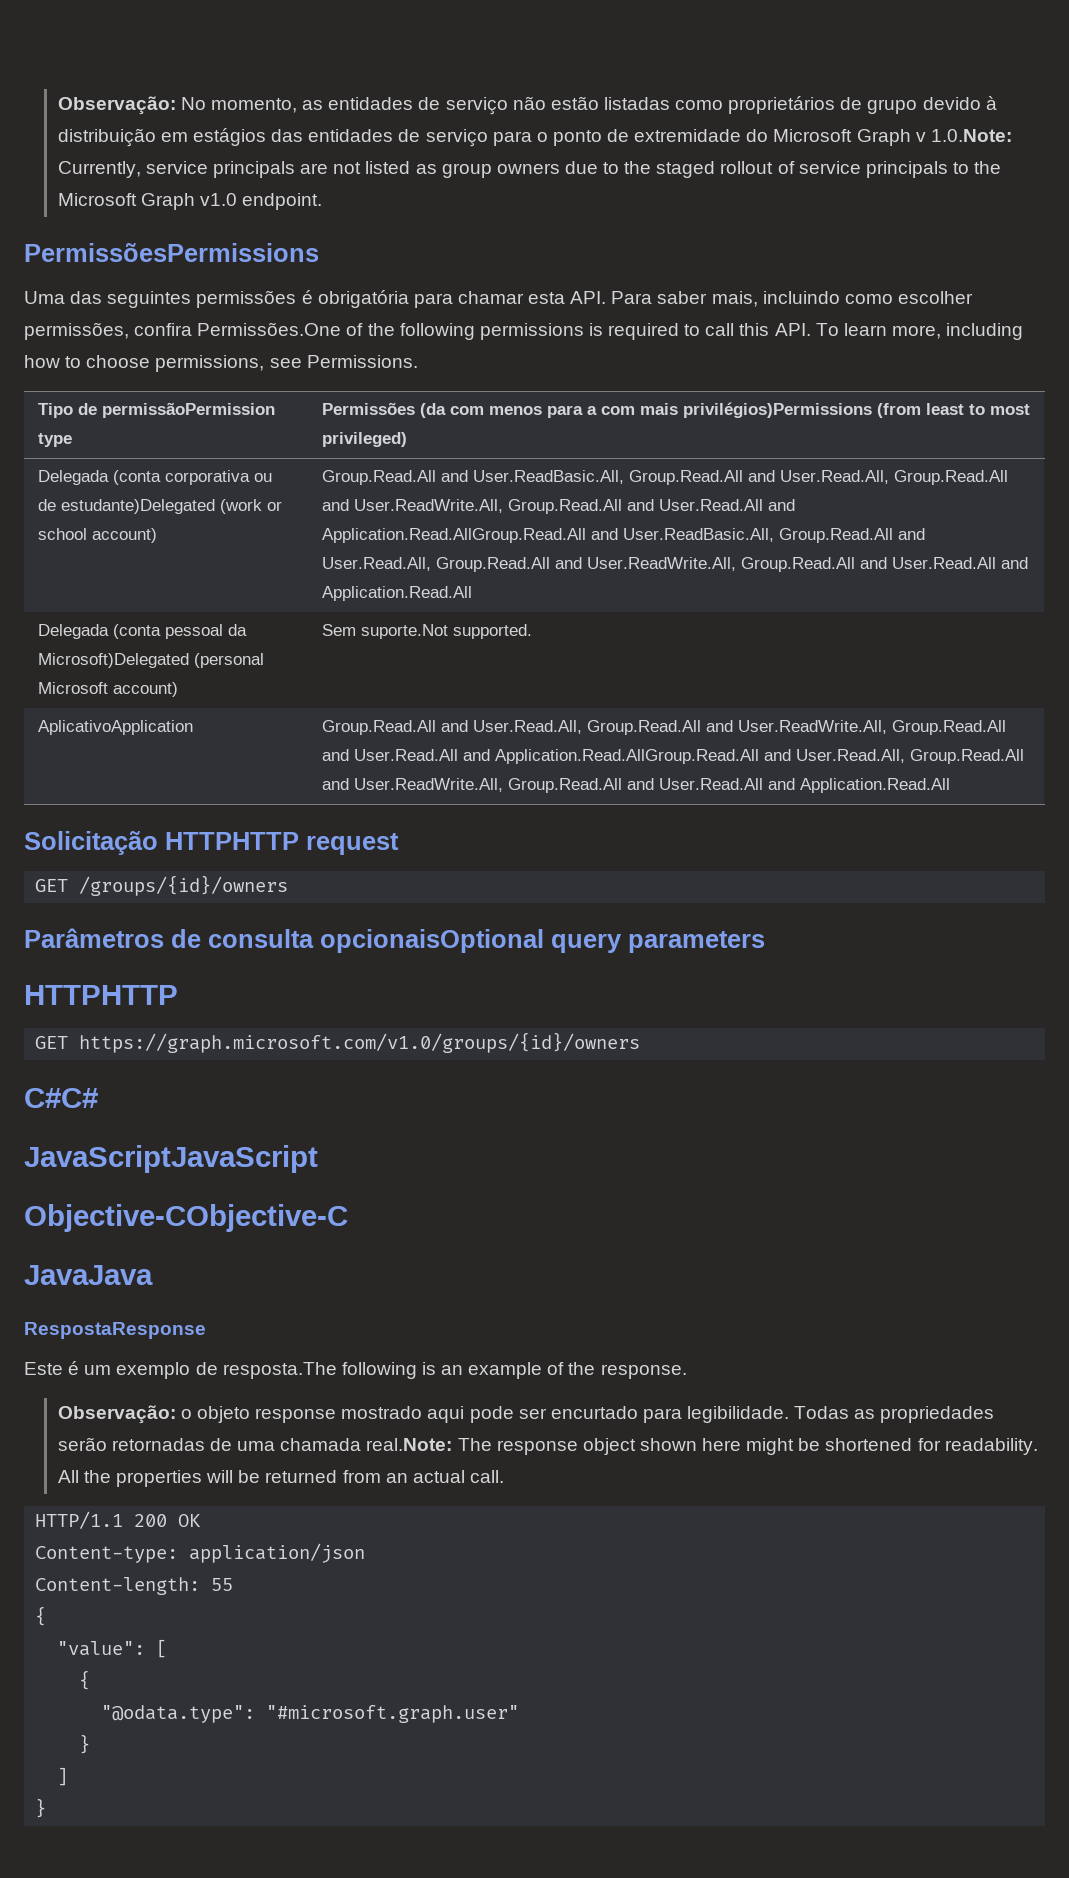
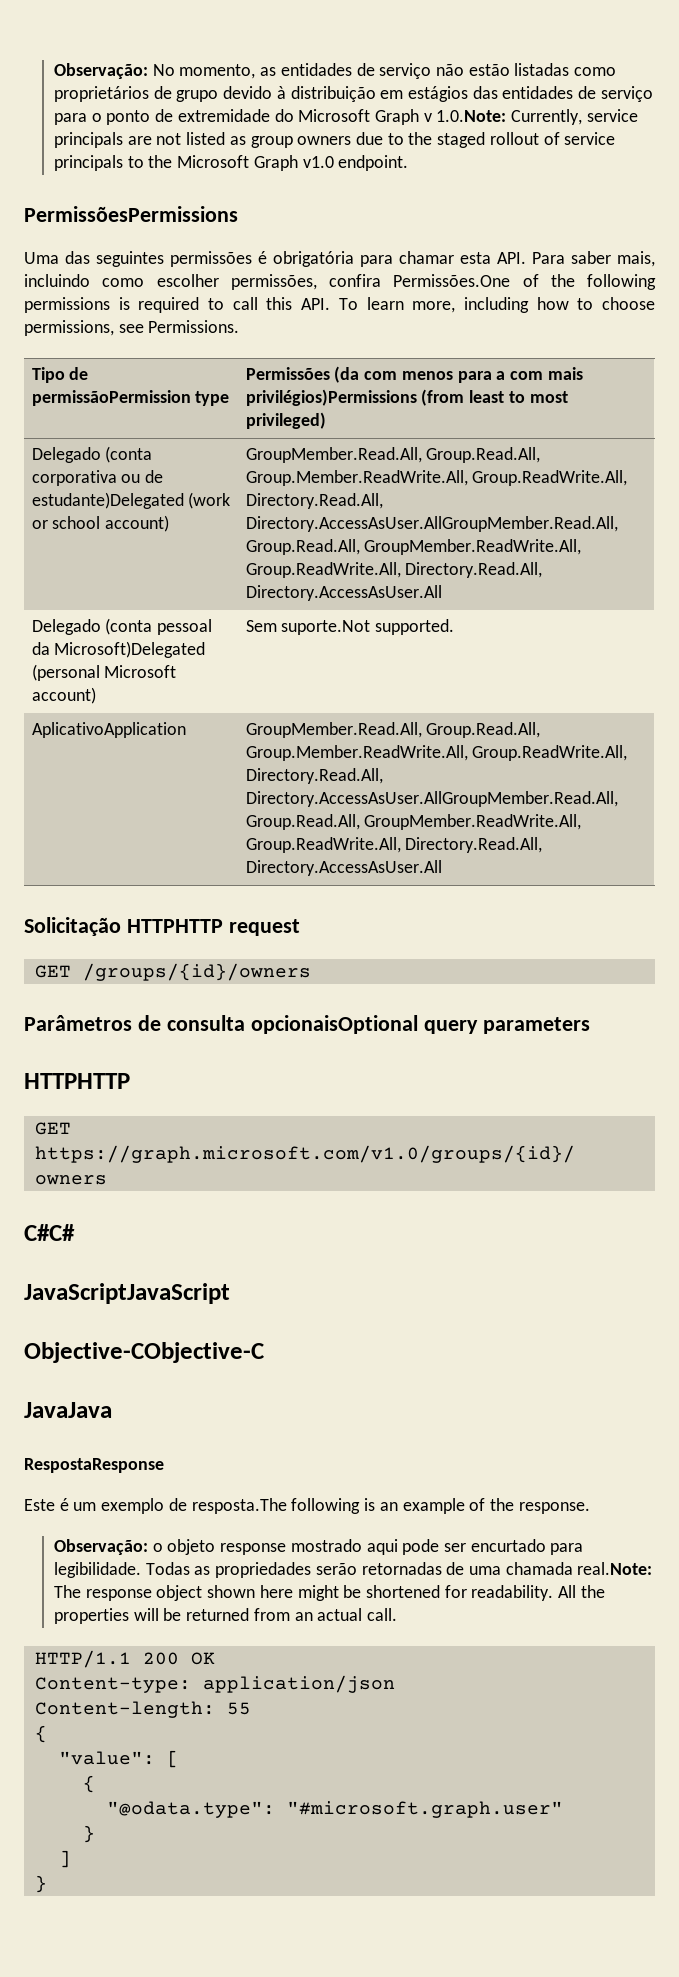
- Delegada (conta corporativa ou de estudante)Delegated (work or school account) | Group.Read.All and User.ReadBasic.All, Group.Read.All and User.Read.All, Group.Read.All and User.ReadWrite.All, Group.Read.All and User.Read.All and Application.Read.AllGroup.Read.All and User.ReadBasic.All, Group.Read.All and User.Read.All, Group.Read.All and User.ReadWrite.All, Group.Read.All and User.Read.All and Application.Read.All
- Delegada (conta pessoal da Microsoft)Delegated (personal Microsoft account) | Sem suporte.Not supported.
+ Delegado (conta corporativa ou de estudante)Delegated (work or school account) | GroupMember.Read.All, Group.Read.All, Group.Member.ReadWrite.All, Group.ReadWrite.All, Directory.Read.All, Directory.AccessAsUser.AllGroupMember.Read.All, Group.Read.All, GroupMember.ReadWrite.All, Group.ReadWrite.All, Directory.Read.All, Directory.AccessAsUser.All
+ Delegado (conta pessoal da Microsoft)Delegated (personal Microsoft account) | Sem suporte.Not supported.
- AplicativoApplication | Group.Read.All and User.Read.All, Group.Read.All and User.ReadWrite.All, Group.Read.All and User.Read.All and Application.Read.AllGroup.Read.All and User.Read.All, Group.Read.All and User.ReadWrite.All, Group.Read.All and User.Read.All and Application.Read.All
+ AplicativoApplication | GroupMember.Read.All, Group.Read.All, Group.Member.ReadWrite.All, Group.ReadWrite.All, Directory.Read.All, Directory.AccessAsUser.AllGroupMember.Read.All, Group.Read.All, GroupMember.ReadWrite.All, Group.ReadWrite.All, Directory.Read.All, Directory.AccessAsUser.All

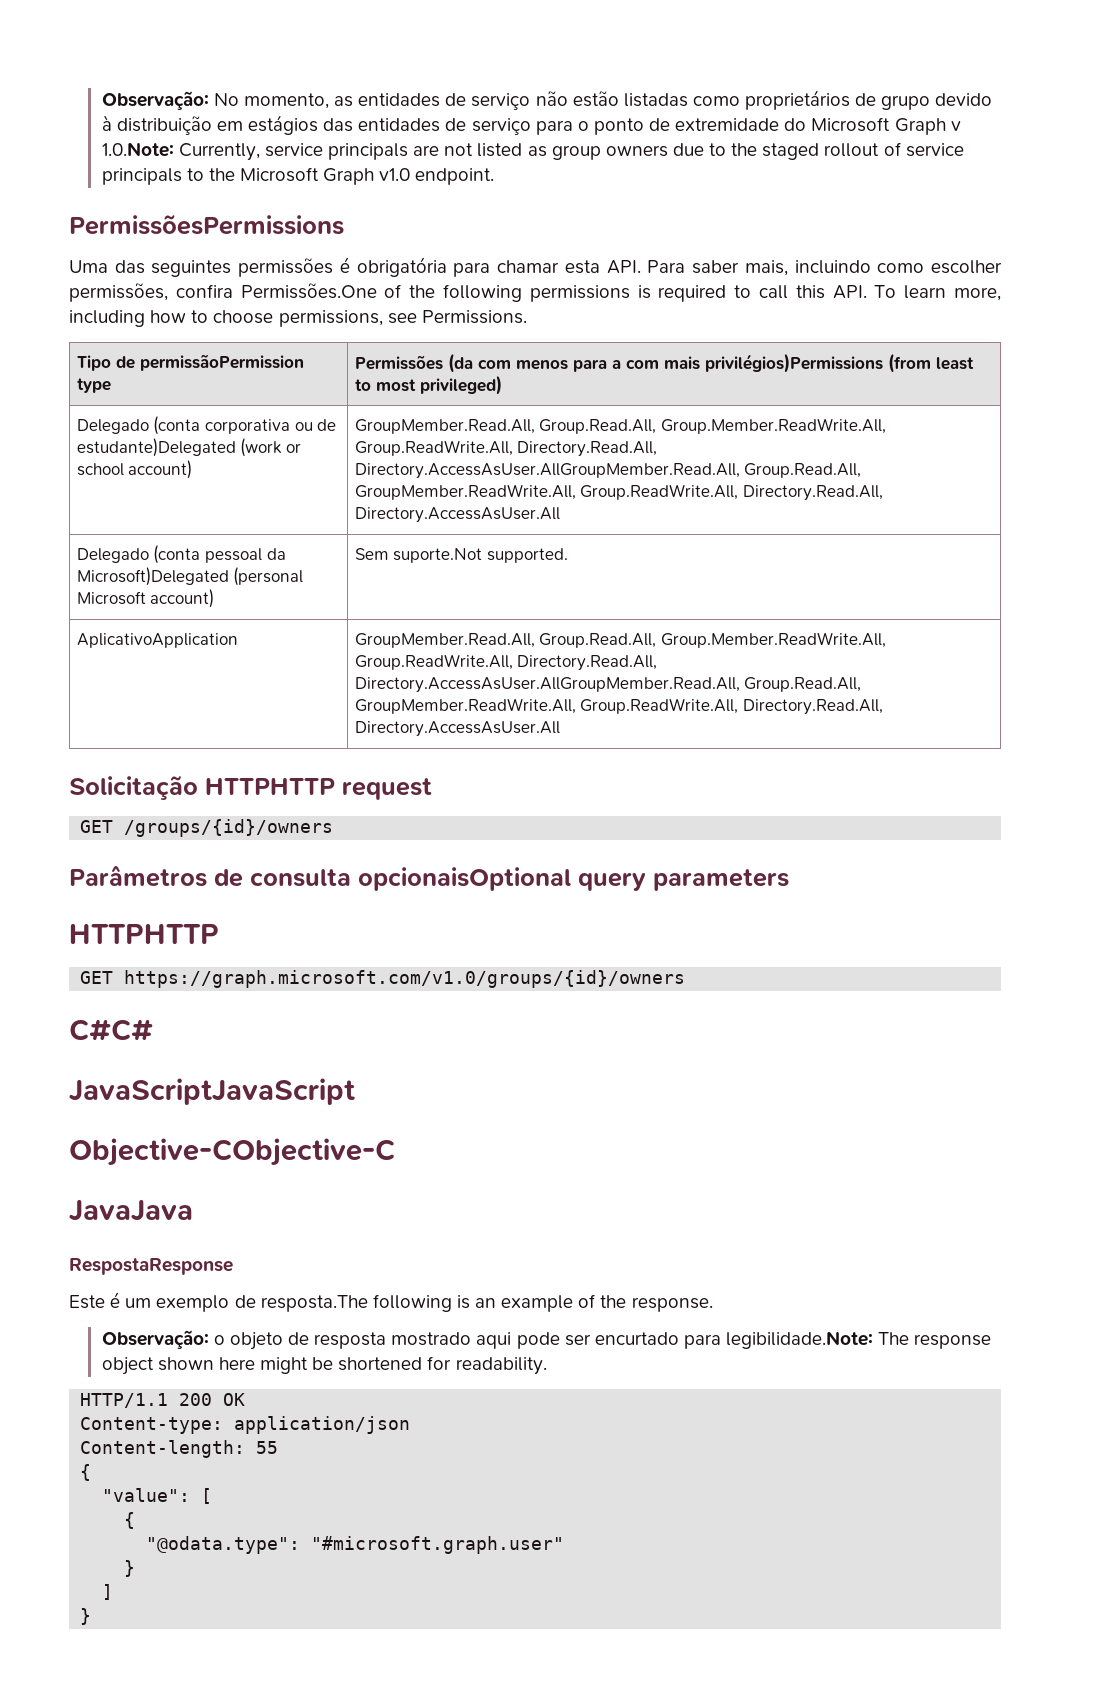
- Observação: o objeto response mostrado aqui pode ser encurtado para legibilidade. Todas as propriedades serão retornadas de uma chamada real.Note: The response object shown here might be shortened for readability. All the properties will be returned from an actual call.
+ Observação: o objeto de resposta mostrado aqui pode ser encurtado para legibilidade.Note: The response object shown here might be shortened for readability.

